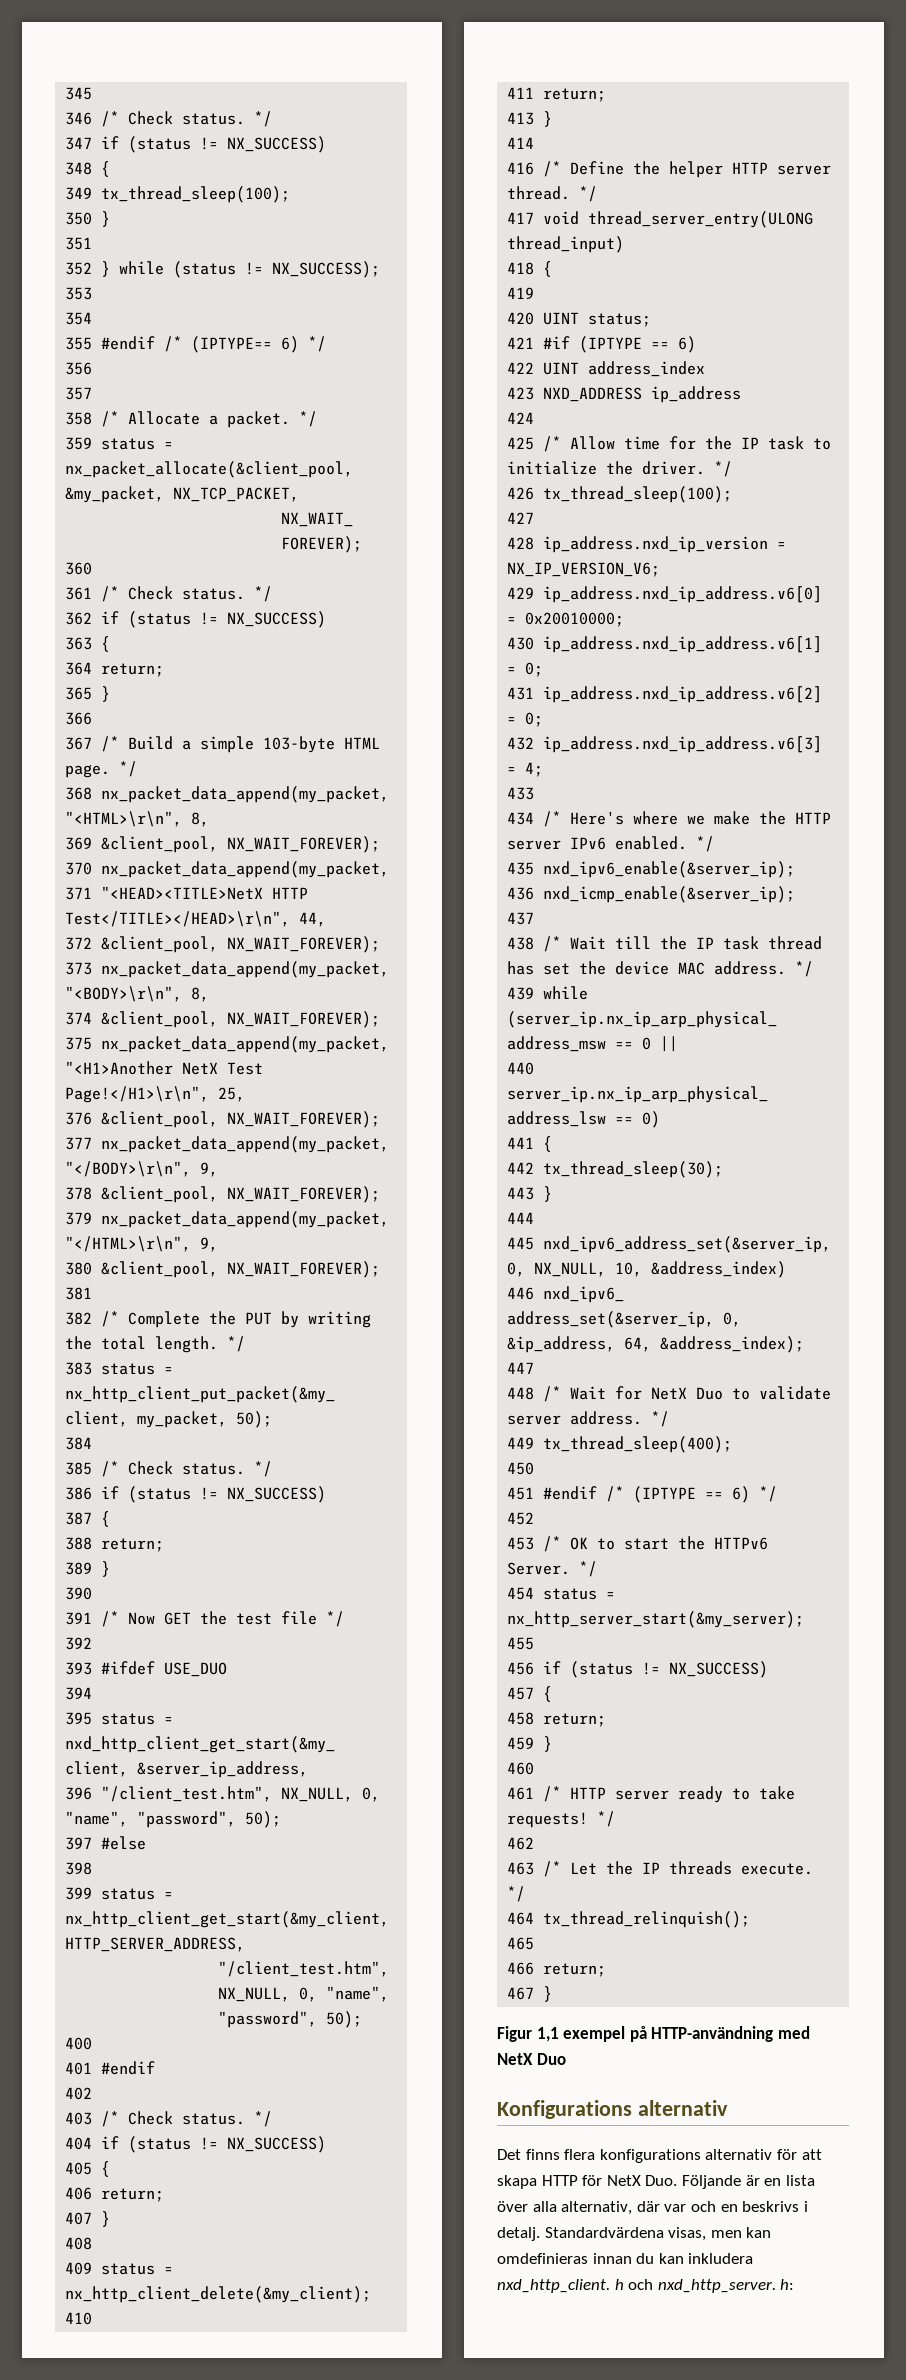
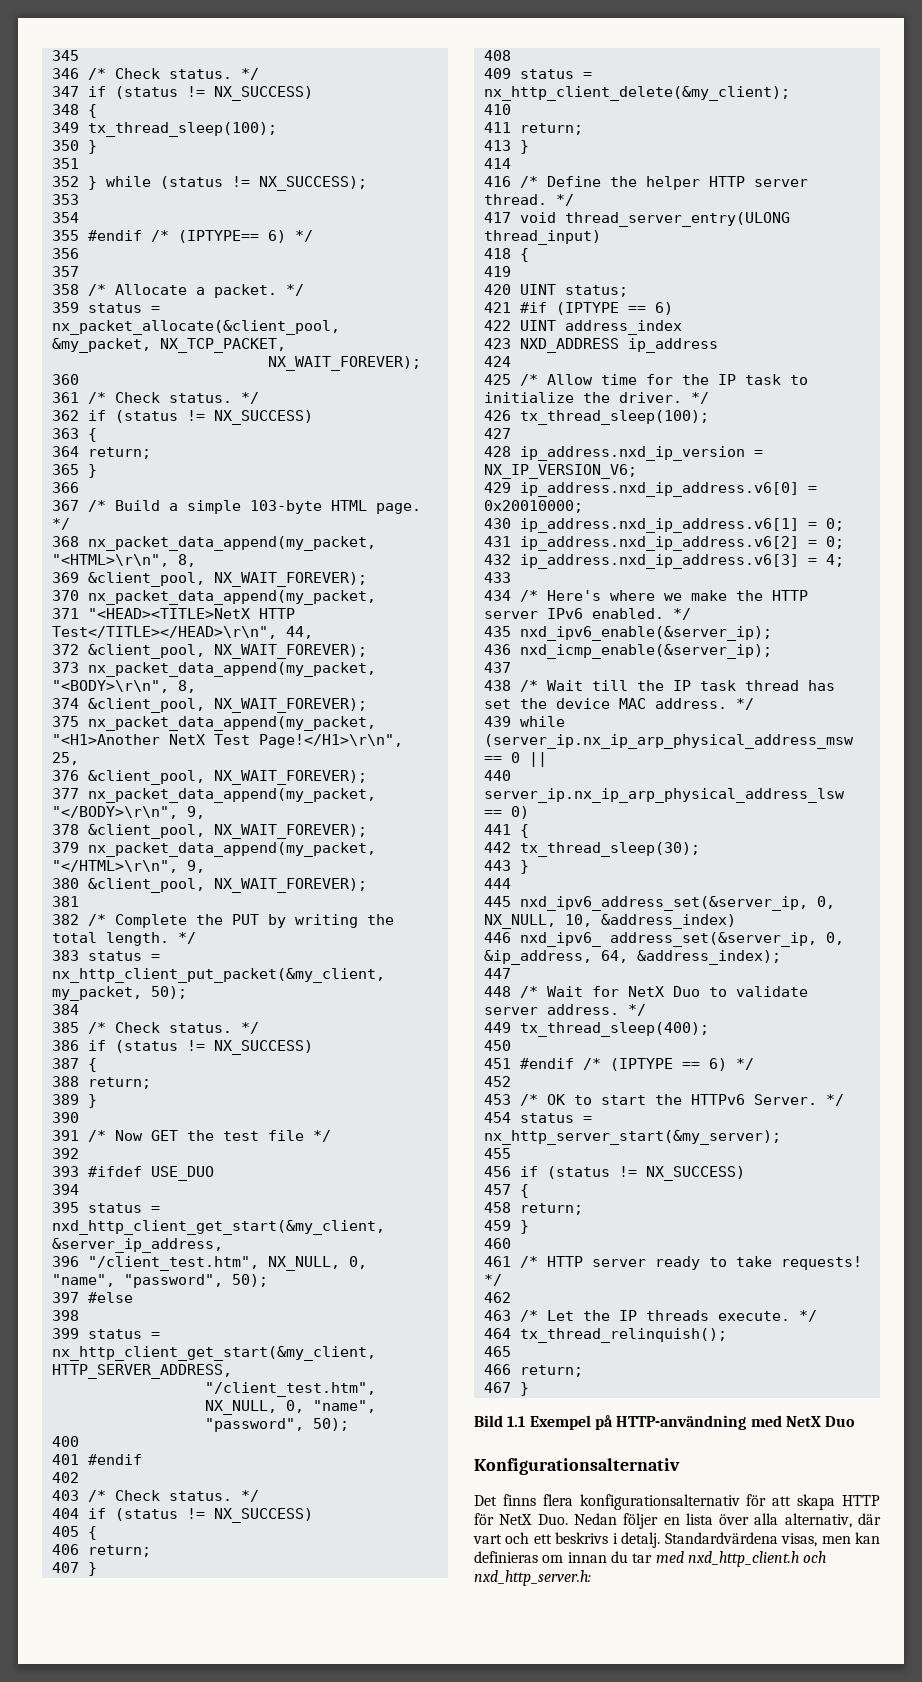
- Figur 1,1 exempel på HTTP-användning med NetX Duo
+ Bild 1.1 Exempel på HTTP-användning med NetX Duo
- Konfigurations alternativ
+ Konfigurationsalternativ
- Det finns flera konfigurations alternativ för att skapa HTTP för NetX Duo. Följande är en lista över alla alternativ, där var och en beskrivs i detalj.
+ Det finns flera konfigurationsalternativ för att skapa HTTP för NetX Duo. Nedan följer en lista över alla alternativ, där vart och ett beskrivs i detalj.
- Standardvärdena visas, men kan omdefinieras innan du kan inkludera nxd_http_client. h och nxd_http_server. h:
+ Standardvärdena visas, men kan definieras om innan du tar med nxd_http_client.h och nxd_http_server.h:

